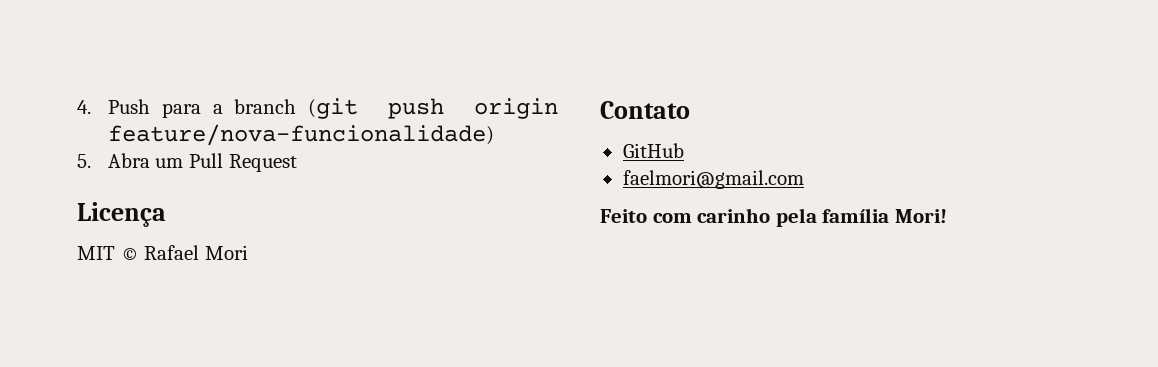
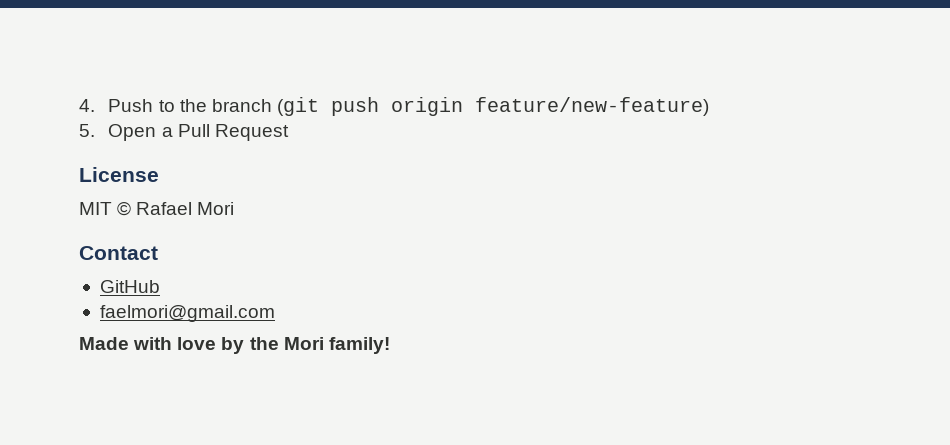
- 4. Push para a branch (git push origin feature/nova-funcionalidade)
+ 4. Push to the branch (git push origin feature/new-feature)
- 5. Abra um Pull Request
+ 5. Open a Pull Request
- Licença
+ License
- Contato
+ Contact
- Feito com carinho pela família Mori!
+ Made with love by the Mori family!

